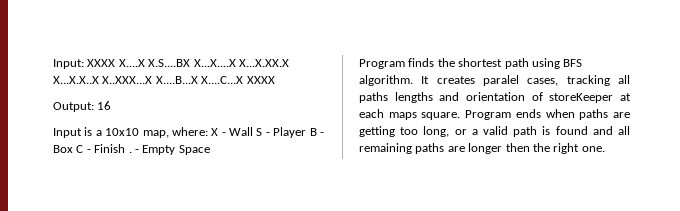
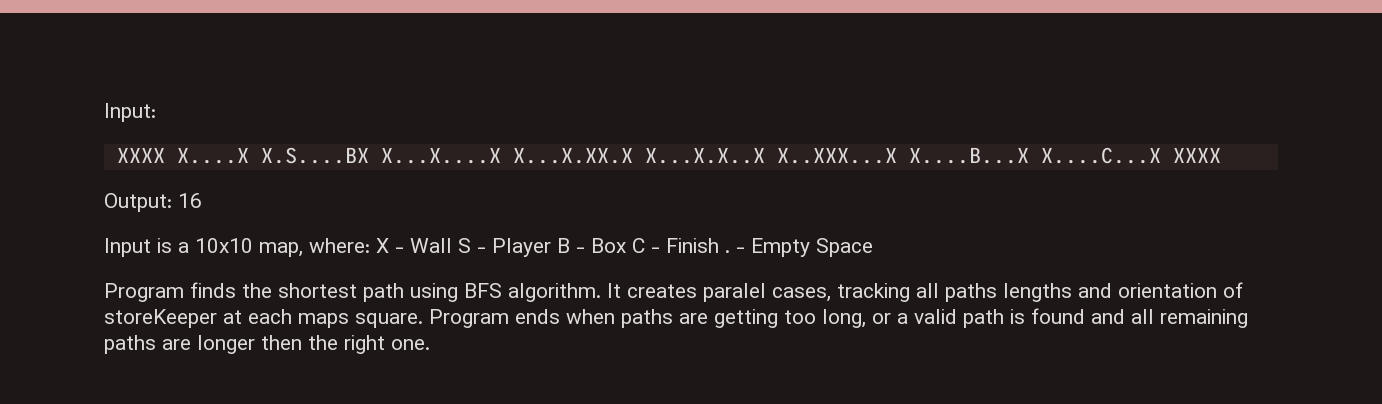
- Input: XXXX X....X X.S....BX X...X....X X...X.XX.X X...X.X..X X..XXX...X X....B...X X....C...X XXXX
+ Input:
+ XXXX X....X X.S....BX X...X....X X...X.XX.X X...X.X..X X..XXX...X X....B...X X....C...X XXXX

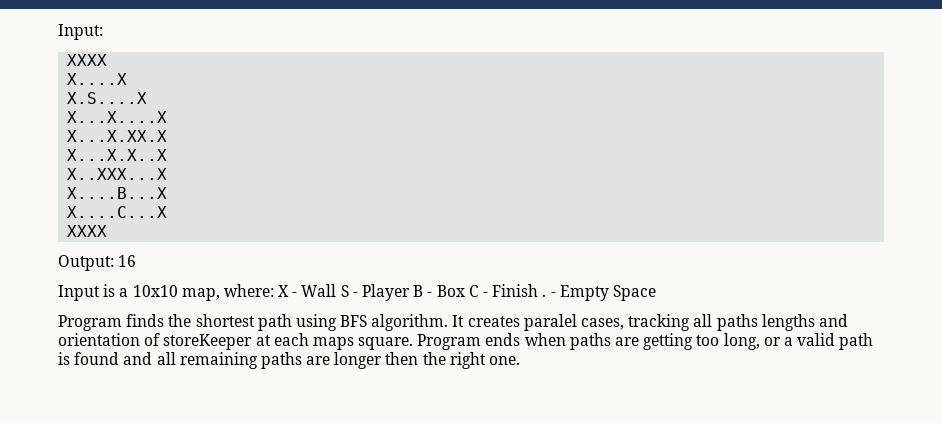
  Input:
- XXXX X....X X.S....BX X...X....X X...X.XX.X X...X.X..X X..XXX...X X....B...X X....C...X XXXX
+ XXXX
+ X....X
+ X.S....X
+ X...X....X
+ X...X.XX.X
+ X...X.X..X
+ X..XXX...X
+ X....B...X
+ X....C...X
+ XXXX

